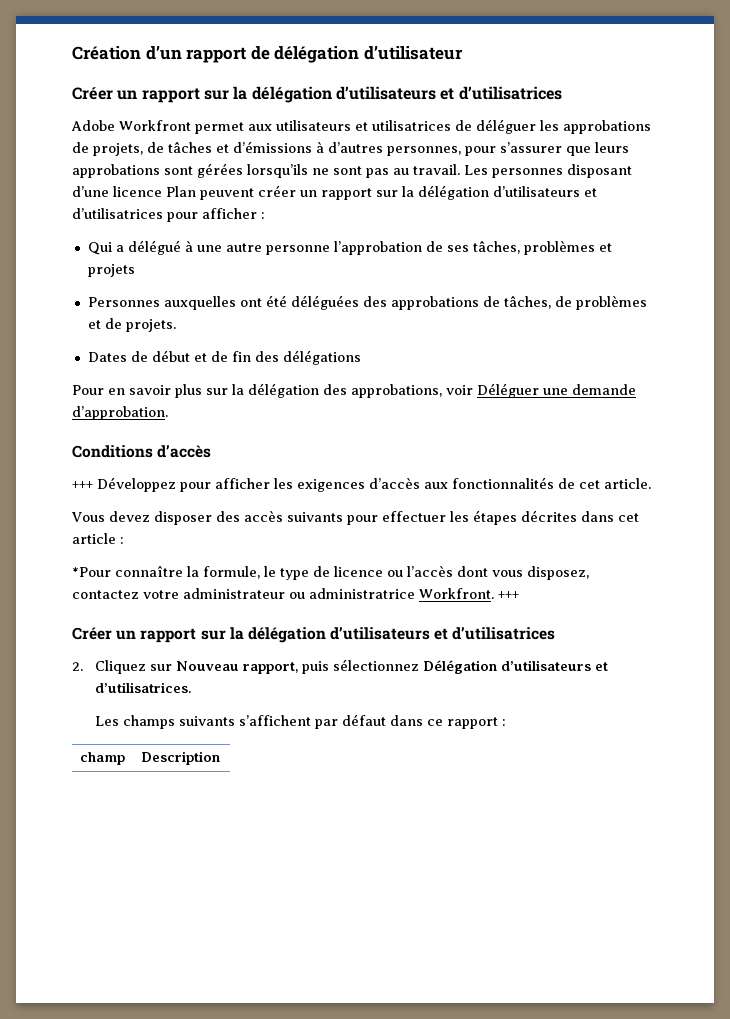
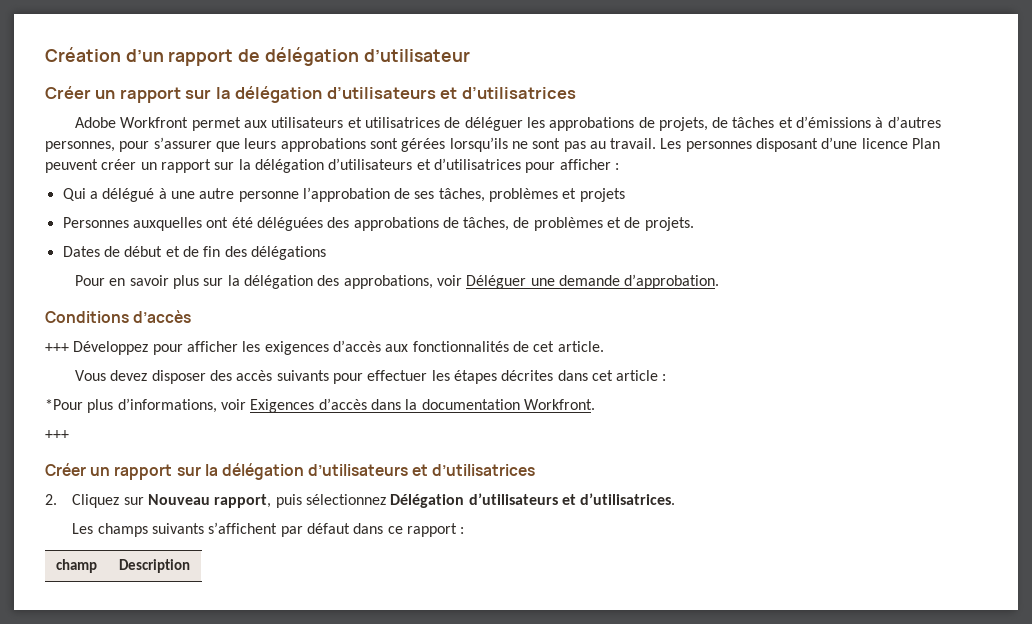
- *Pour connaître la formule, le type de licence ou l’accès dont vous disposez, contactez votre administrateur ou administratrice Workfront. +++
+ *Pour plus d’informations, voir Exigences d’accès dans la documentation Workfront.
+ +++

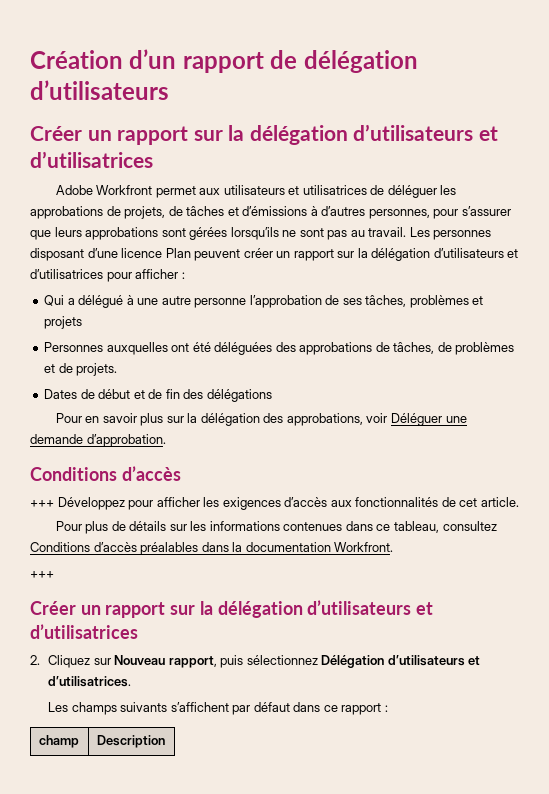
- Création d’un rapport de délégation d’utilisateur
+ Création d’un rapport de délégation d’utilisateurs
- Vous devez disposer des accès suivants pour effectuer les étapes décrites dans cet article :
- *Pour plus d’informations, voir Exigences d’accès dans la documentation Workfront.
+ Pour plus de détails sur les informations contenues dans ce tableau, consultez Conditions d’accès préalables dans la documentation Workfront.

